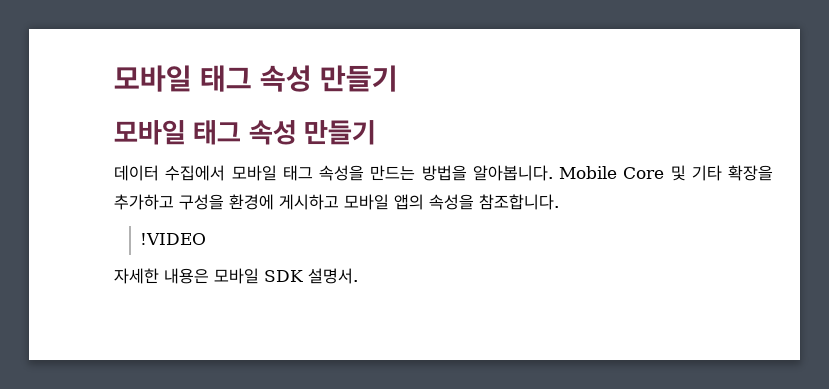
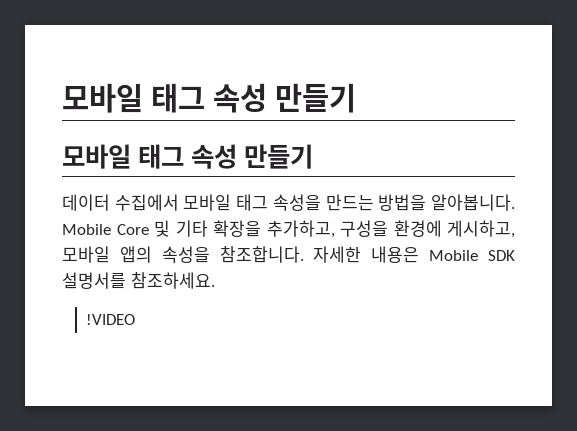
- Mobile Core 및 기타 확장을 추가하고 구성을 환경에 게시하고 모바일 앱의 속성을 참조합니다.
+ Mobile Core 및 기타 확장을 추가하고, 구성을 환경에 게시하고, 모바일 앱의 속성을 참조합니다. 자세한 내용은 Mobile SDK 설명서를 참조하세요.
  !VIDEO
- 자세한 내용은 모바일 SDK 설명서.

